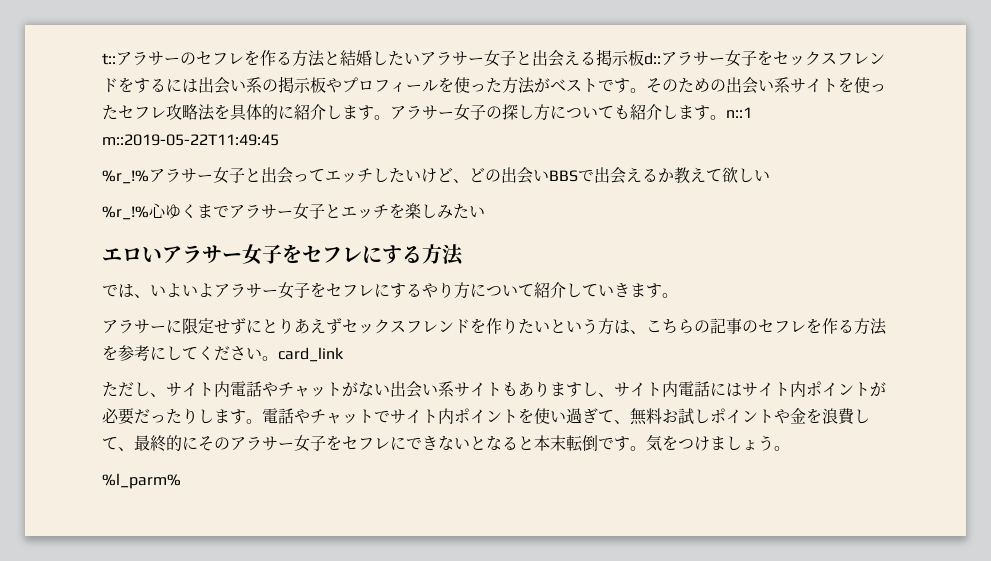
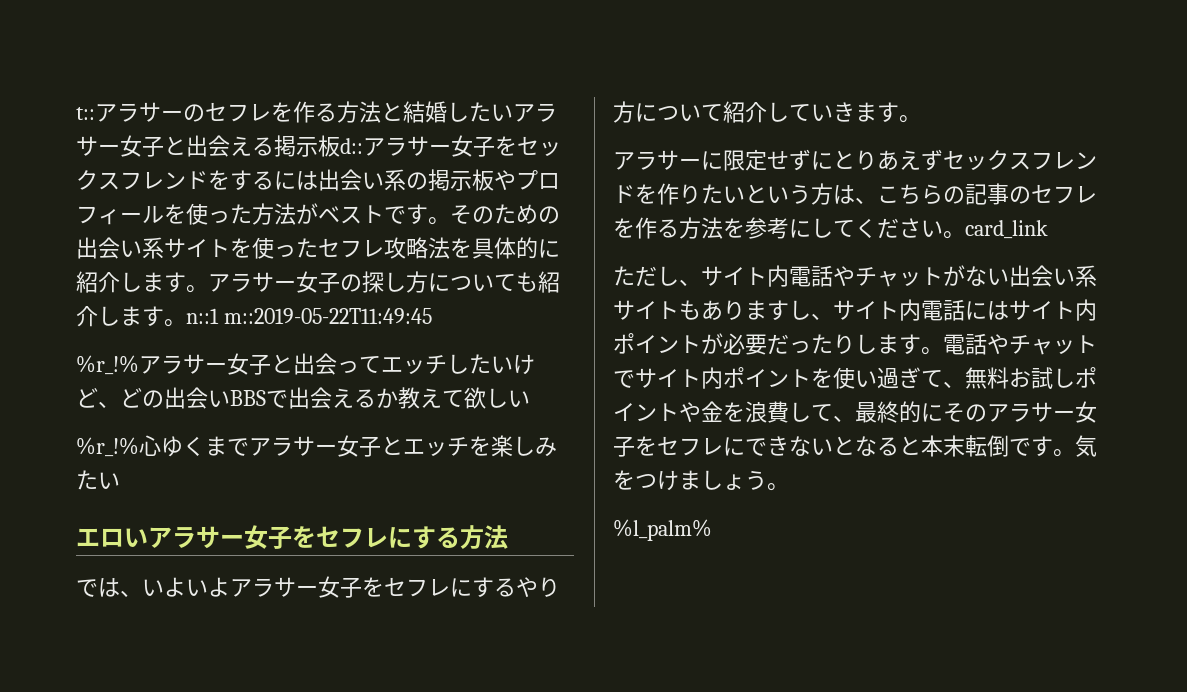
- %l_parm%
+ %l_palm%

